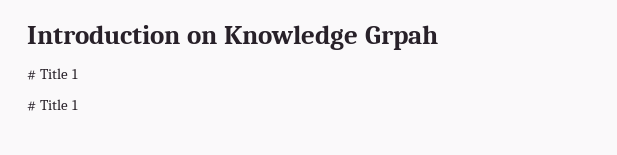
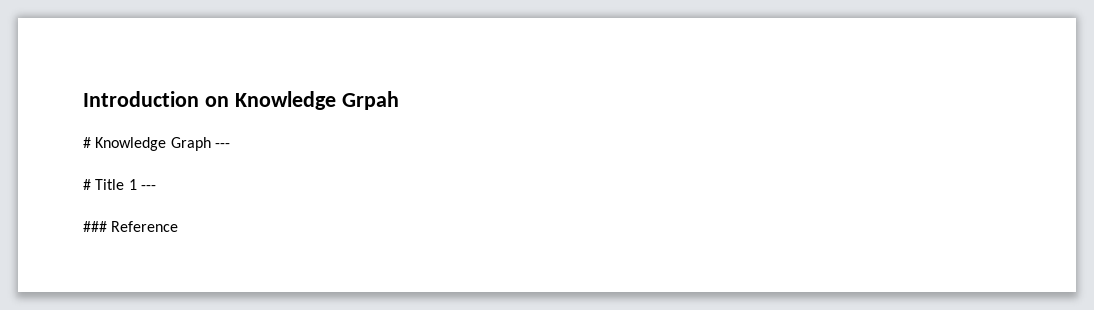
  Introduction on Knowledge Grpah
- # Title 1
- # Title 1
+ # Knowledge Graph ---
+ # Title 1 ---
+ ### Reference

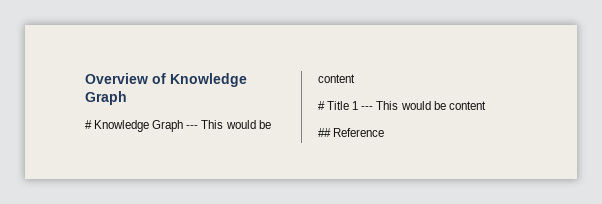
- Introduction on Knowledge Grpah
+ Overview of Knowledge Graph
- # Knowledge Graph ---
+ # Knowledge Graph --- This would be content
- # Title 1 ---
- ### Reference
+ # Title 1 --- This would be content
+ ## Reference

